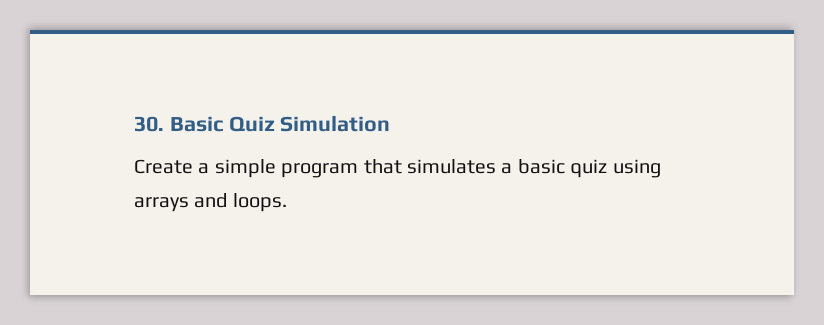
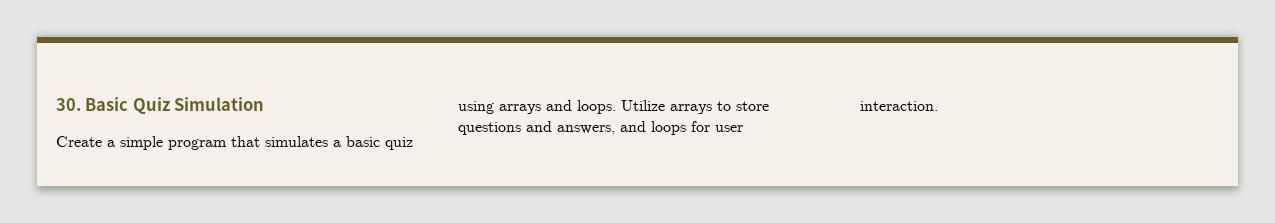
+ Utilize arrays to store questions and answers, and loops for user interaction.

